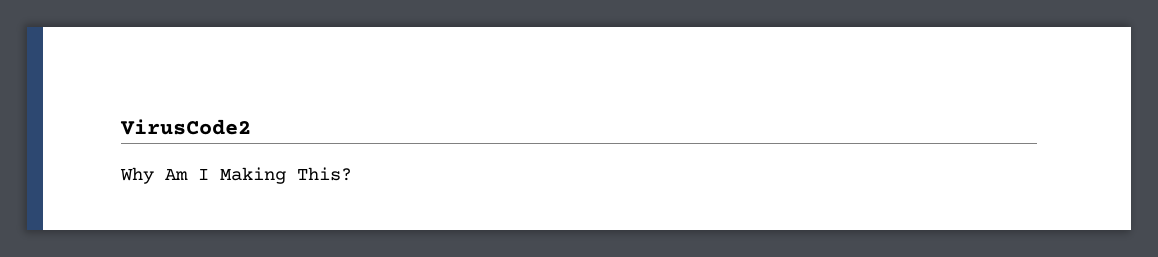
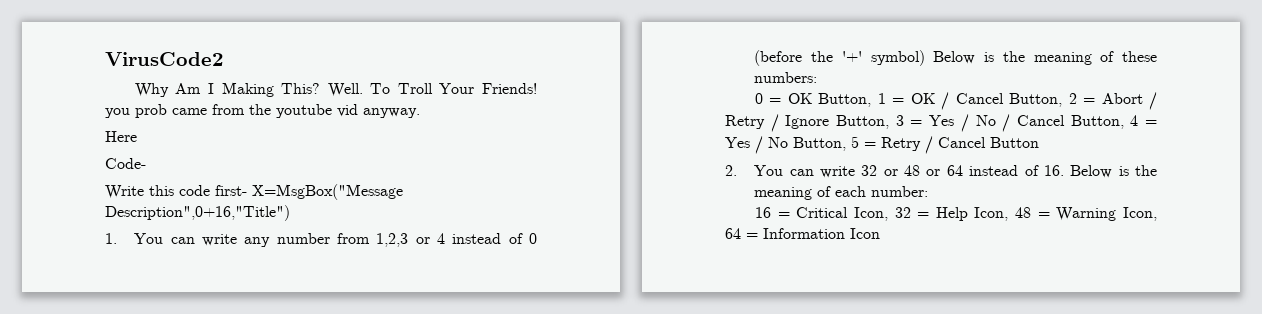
+ Well. To Troll Your Friends! you prob came from the youtube vid anyway.
+ Here
+ Code-
+ Write this code first- X=MsgBox("Message Description",0+16,"Title")
+ 1. You can write any number from 1,2,3 or 4 instead of 0 (before the '+' symbol) Below is the meaning of these numbers:
+ 0 = OK Button, 1 = OK / Cancel Button, 2 = Abort / Retry / Ignore Button, 3 = Yes / No / Cancel Button, 4 = Yes / No Button, 5 = Retry / Cancel Button
+ 2. You can write 32 or 48 or 64 instead of 16. Below is the meaning of each number:
+ 16 = Critical Icon, 32 = Help Icon, 48 = Warning Icon, 64 = Information Icon

